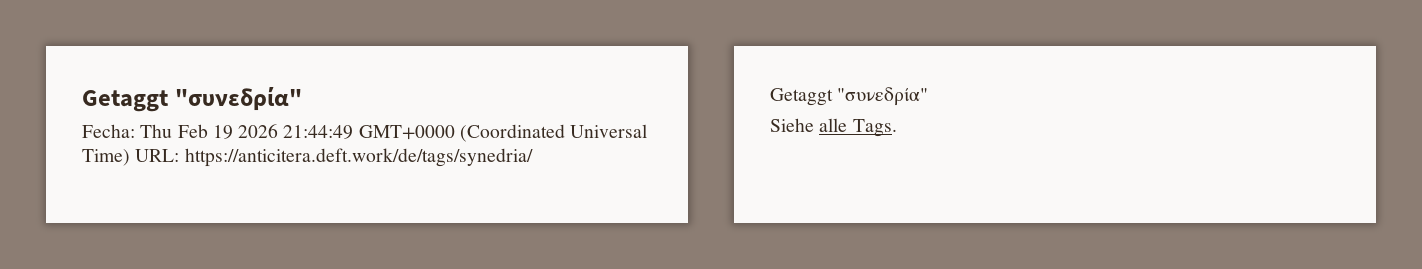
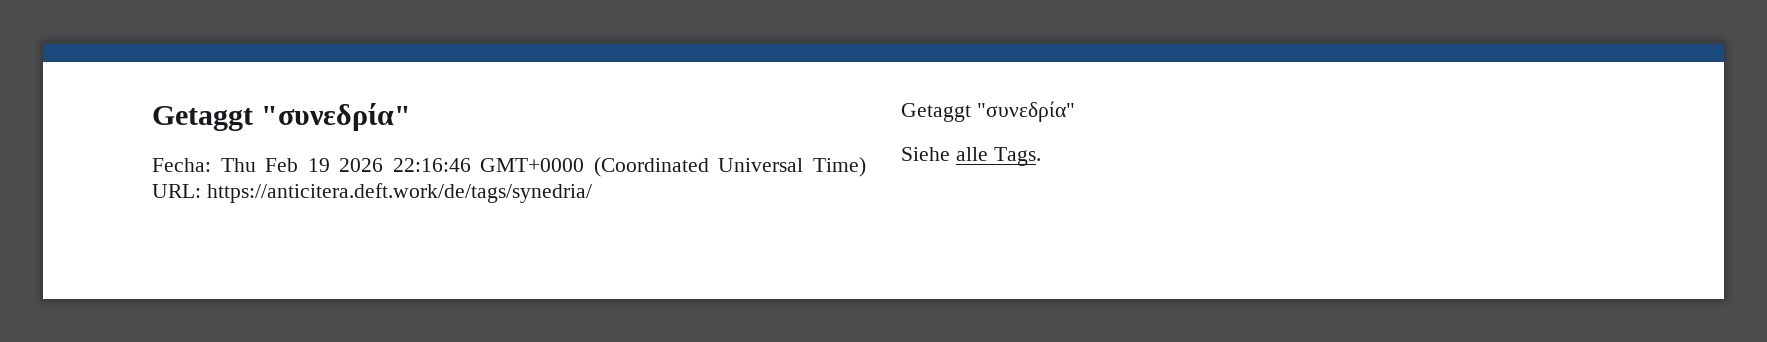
- Fecha: Thu Feb 19 2026 21:44:49 GMT+0000 (Coordinated Universal Time) URL: https://anticitera.deft.work/de/tags/synedria/
+ Fecha: Thu Feb 19 2026 22:16:46 GMT+0000 (Coordinated Universal Time) URL: https://anticitera.deft.work/de/tags/synedria/

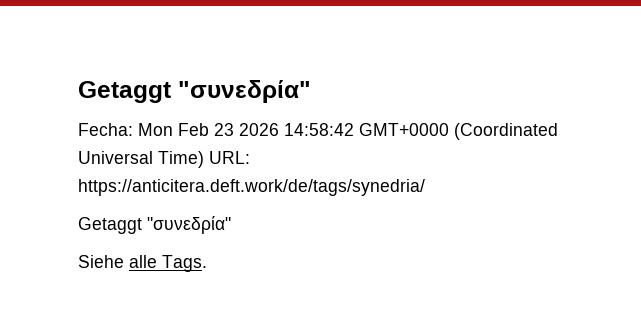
- Fecha: Thu Feb 19 2026 22:16:46 GMT+0000 (Coordinated Universal Time) URL: https://anticitera.deft.work/de/tags/synedria/
+ Fecha: Mon Feb 23 2026 14:58:42 GMT+0000 (Coordinated Universal Time) URL: https://anticitera.deft.work/de/tags/synedria/

